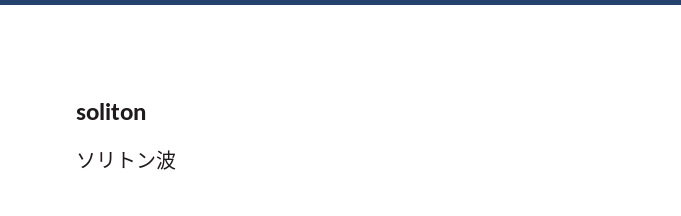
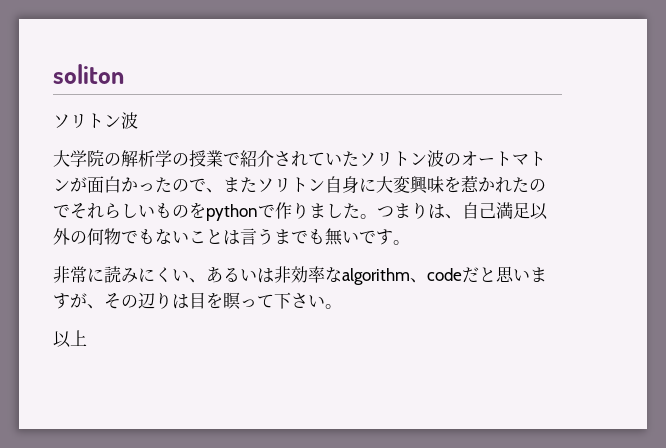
+ 大学院の解析学の授業で紹介されていたソリトン波のオートマトンが面白かったので、またソリトン自身に大変興味を惹かれたのでそれらしいものをpythonで作りました。つまりは、自己満足以外の何物でもないことは言うまでも無いです。
+ 非常に読みにくい、あるいは非効率なalgorithm、codeだと思いますが、その辺りは目を瞑って下さい。
+ 以上

